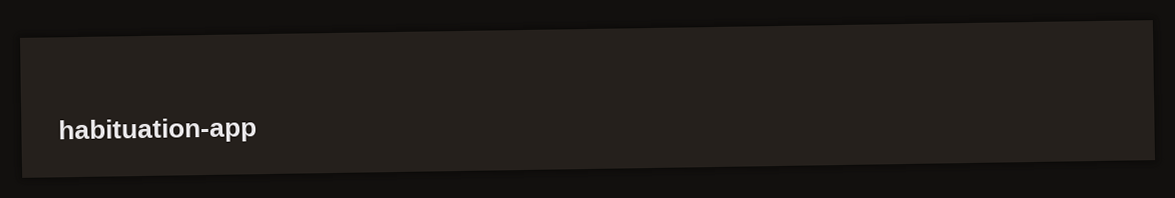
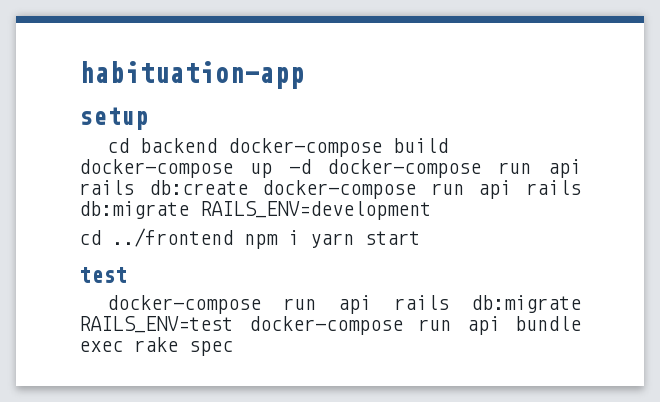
+ setup
+ cd backend docker-compose build docker-compose up -d docker-compose run api rails db:create docker-compose run api rails db:migrate RAILS_ENV=development
+ cd ../frontend npm i yarn start
+ test
+ docker-compose run api rails db:migrate RAILS_ENV=test docker-compose run api bundle exec rake spec

